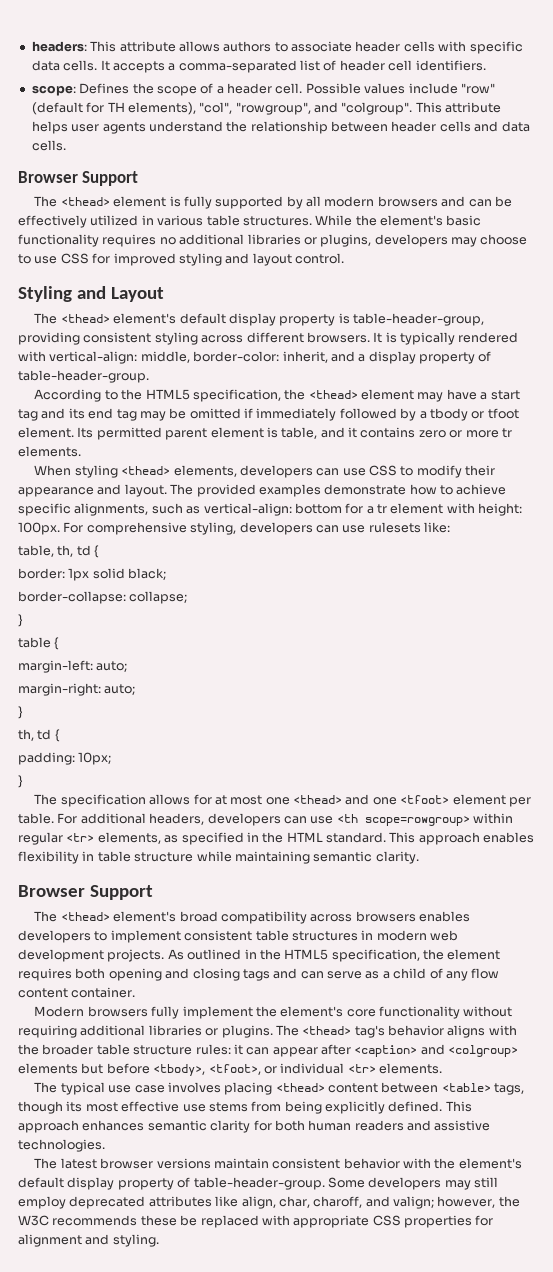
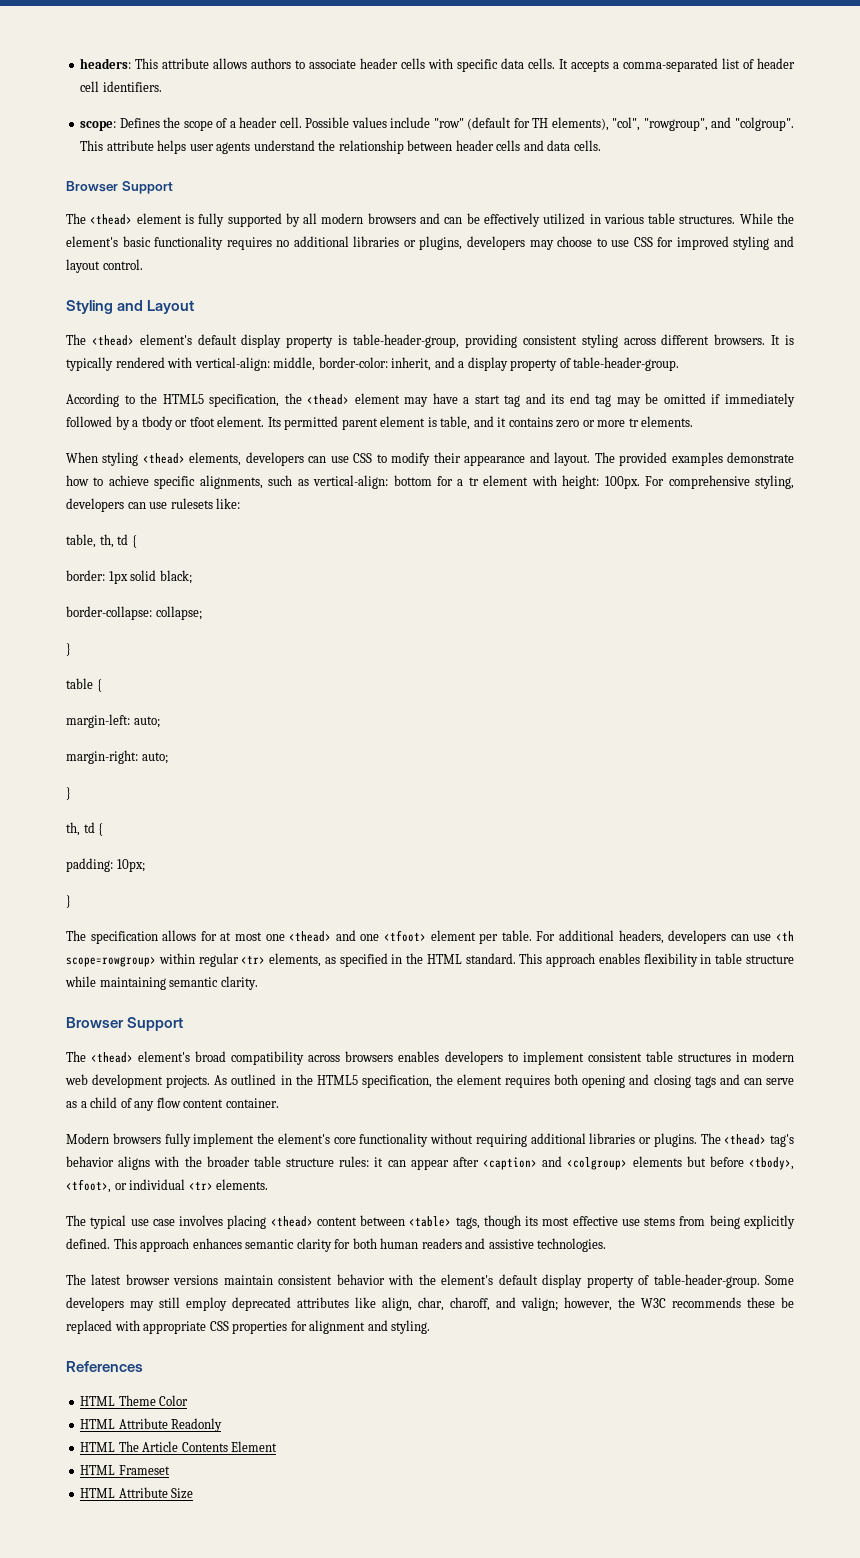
+ References
+ HTML Theme Color
+ HTML Attribute Readonly
+ HTML The Article Contents Element
+ HTML Frameset
+ HTML Attribute Size

